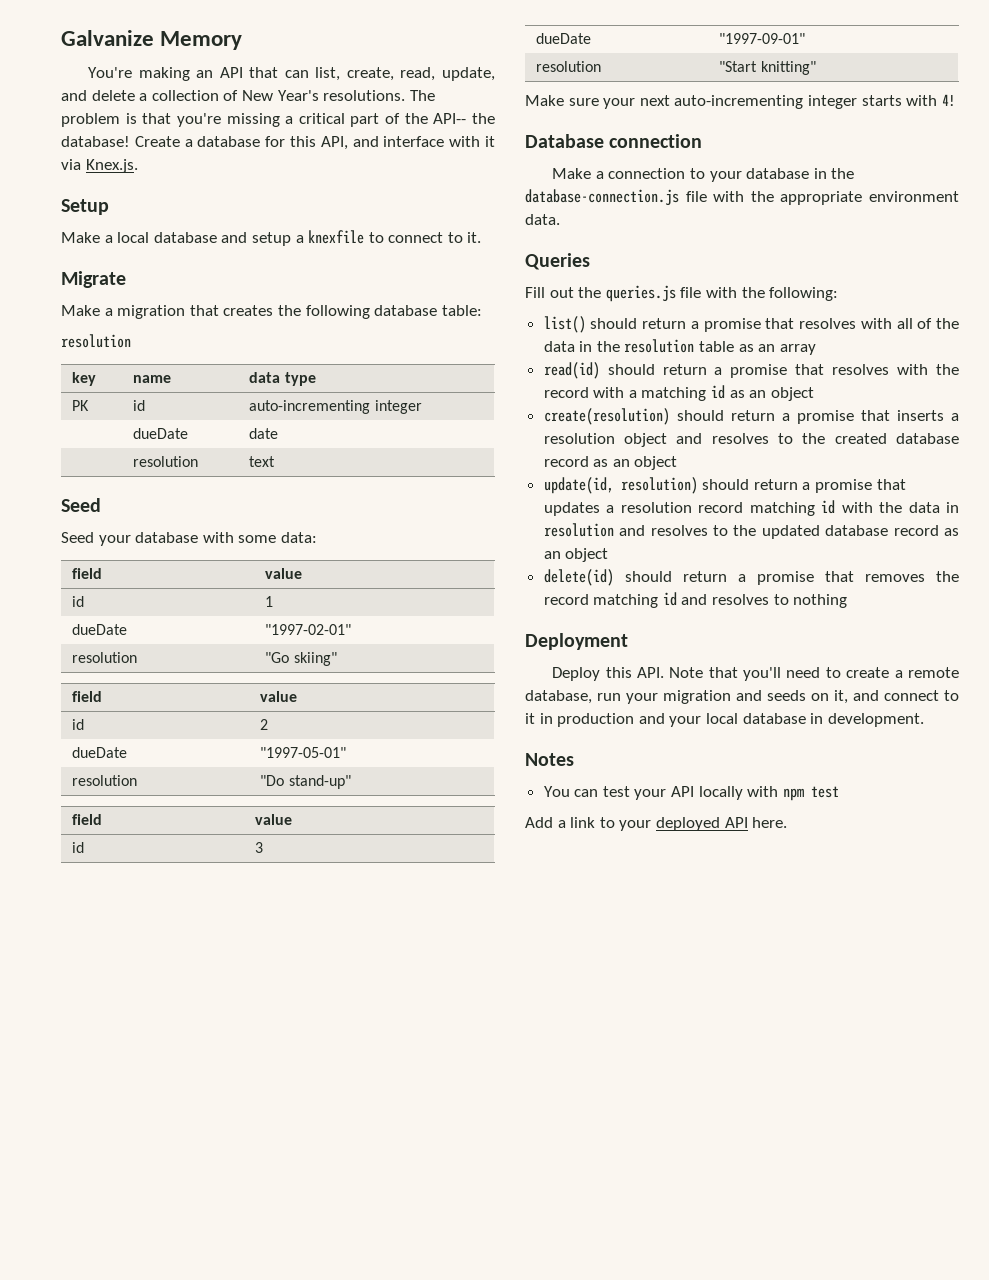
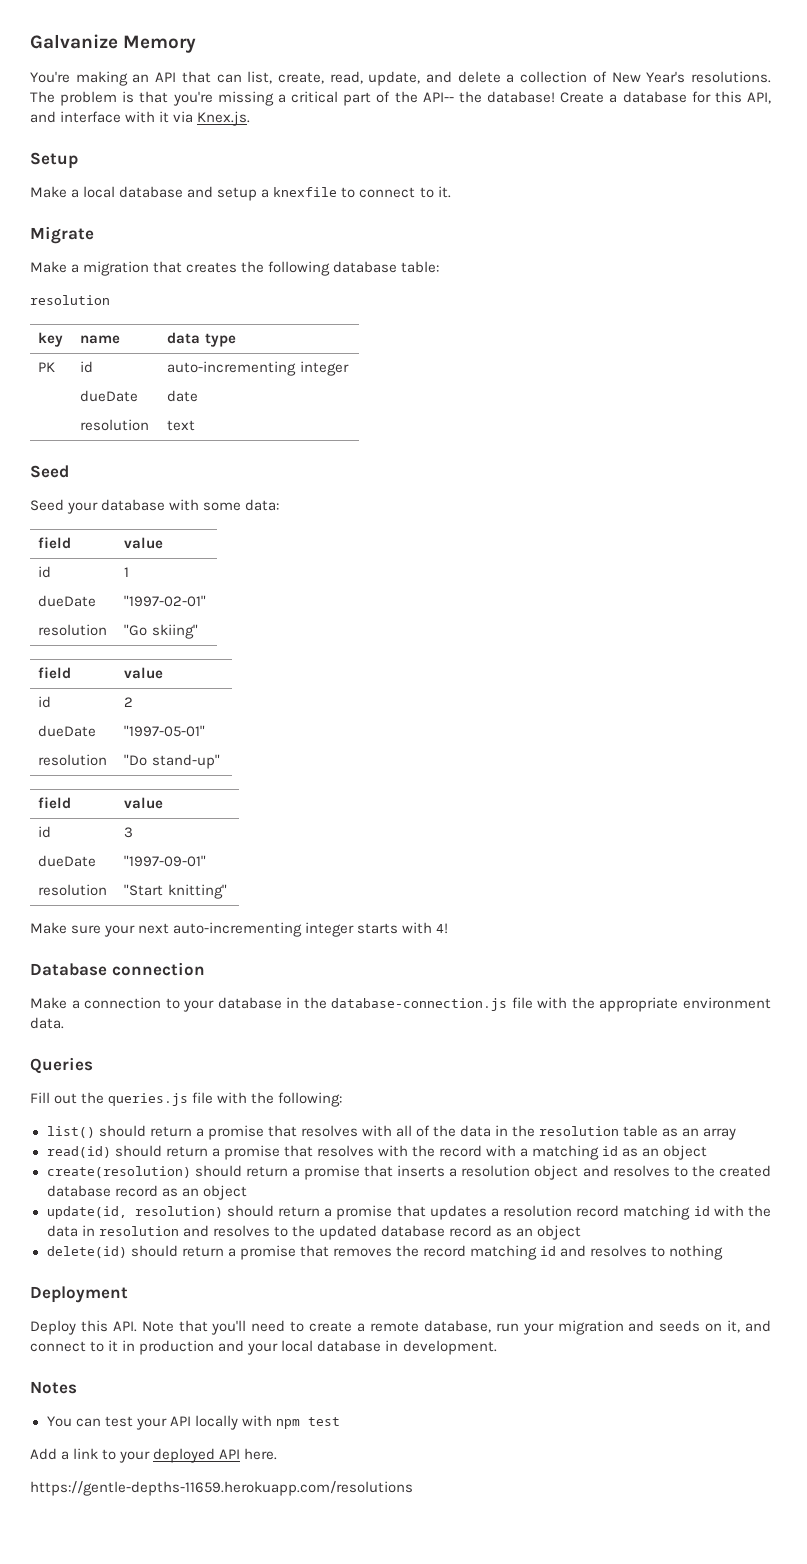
+ https://gentle-depths-11659.herokuapp.com/resolutions

